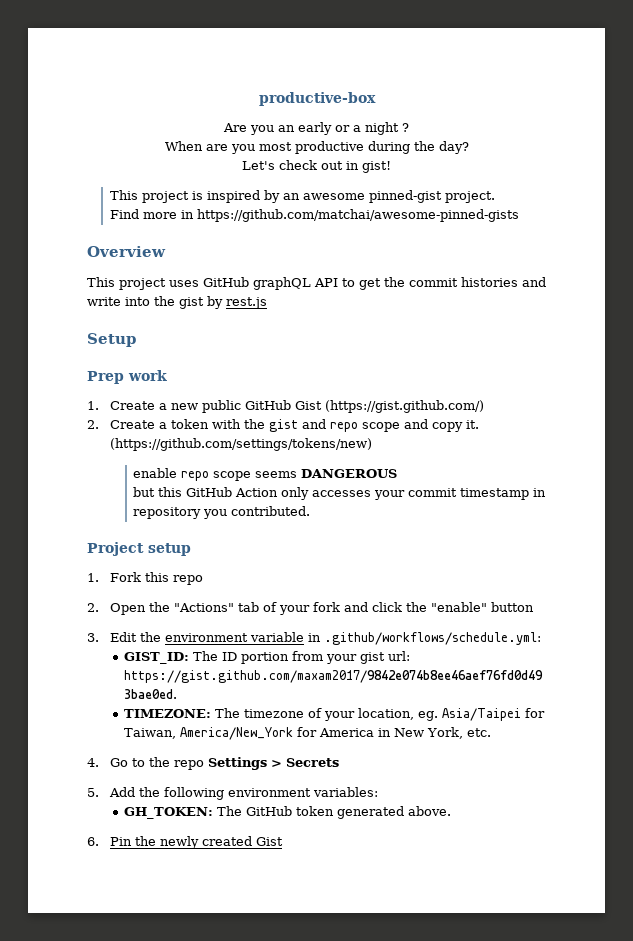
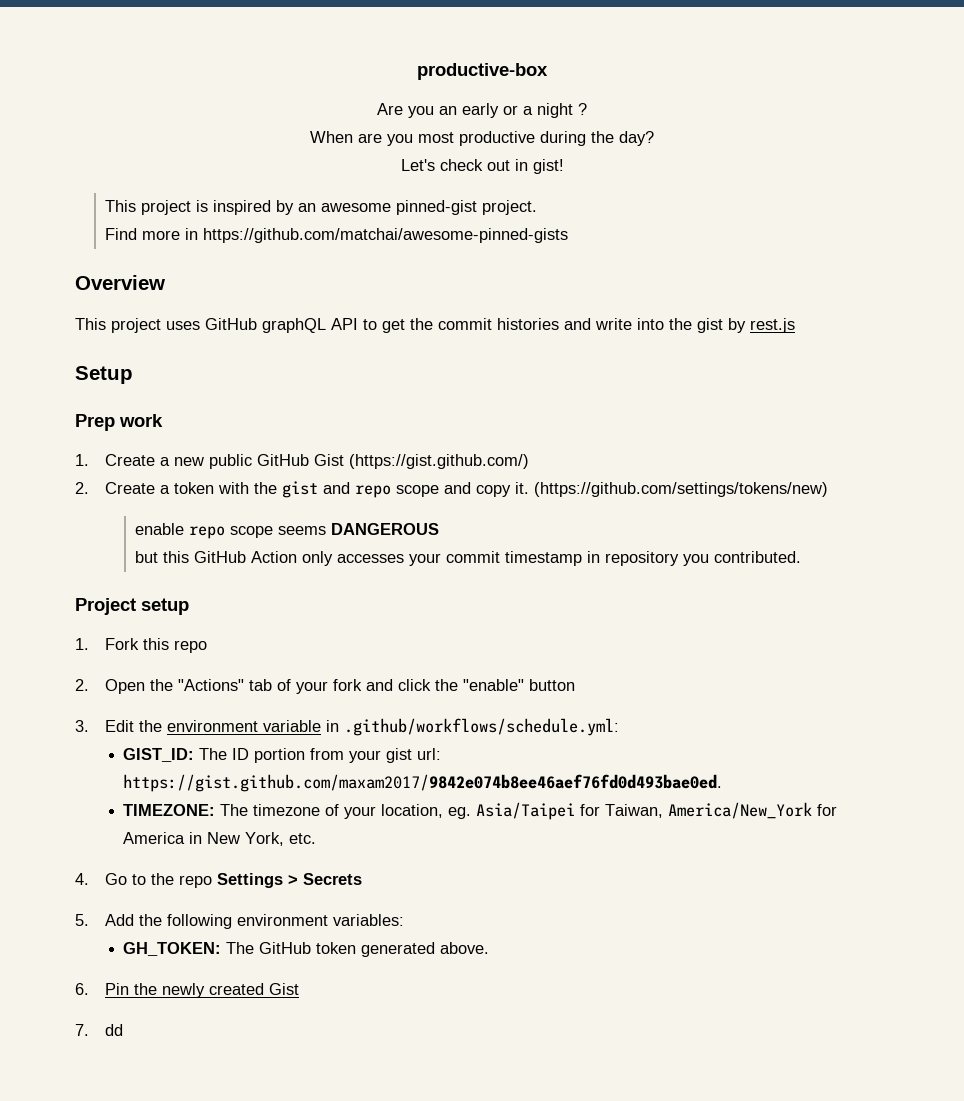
+ 7. dd

